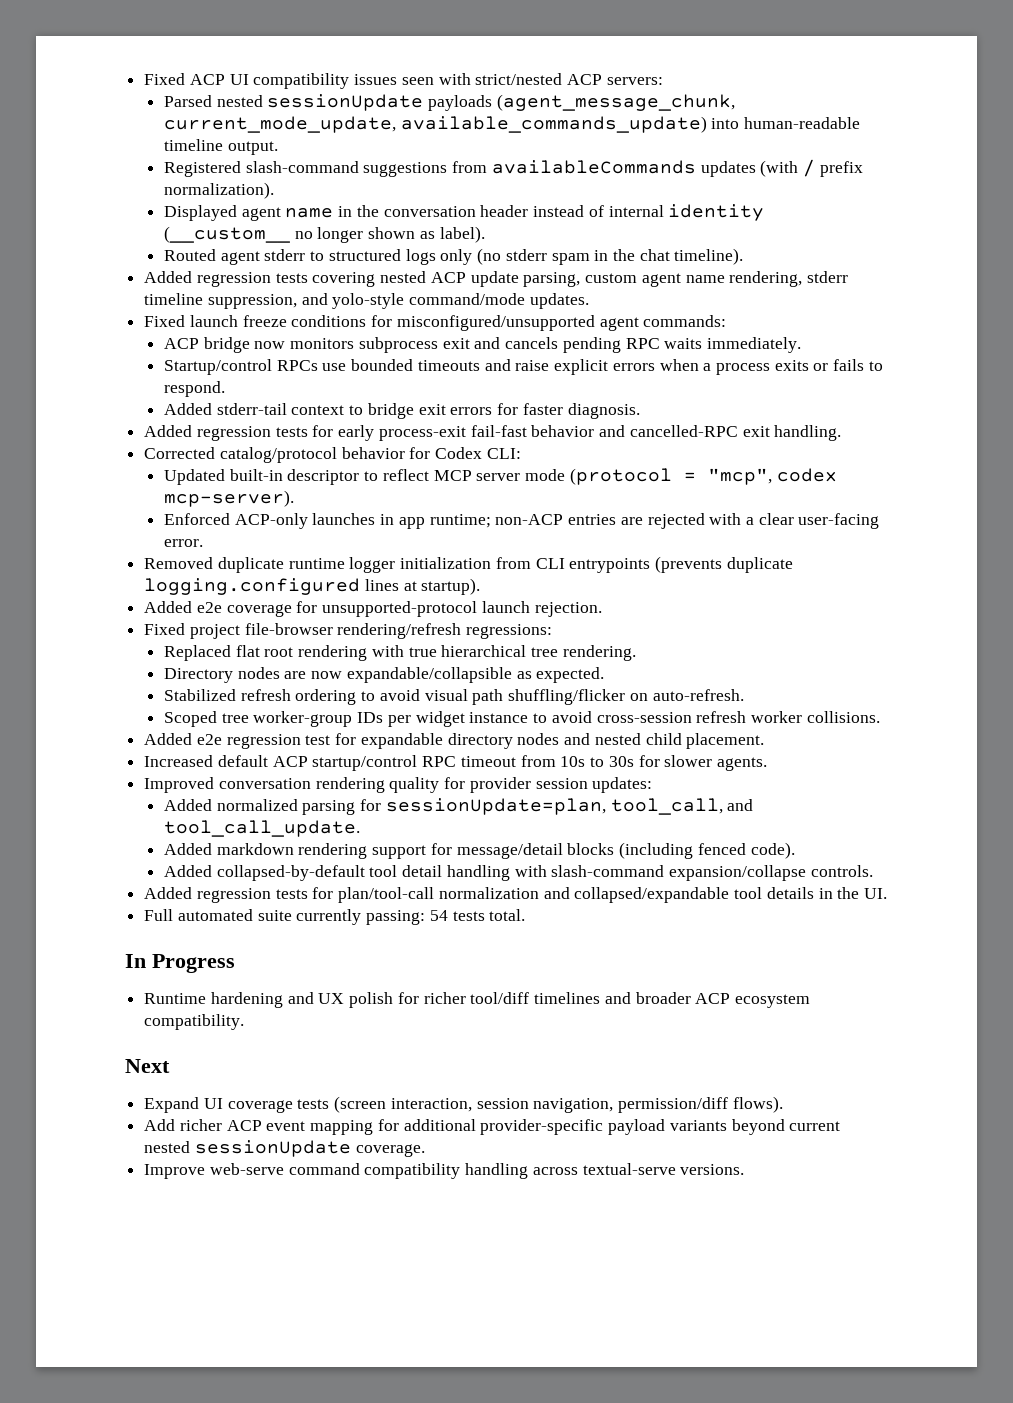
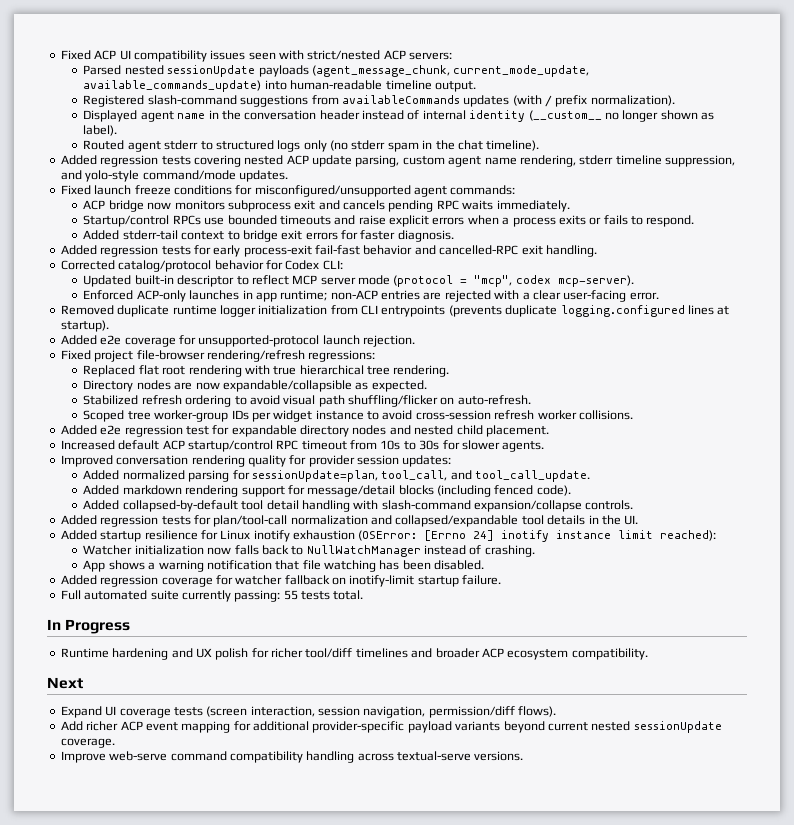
+ Added startup resilience for Linux inotify exhaustion (OSError: [Errno 24] inotify instance limit reached):
+ Watcher initialization now falls back to NullWatchManager instead of crashing.
+ App shows a warning notification that file watching has been disabled.
+ Added regression coverage for watcher fallback on inotify-limit startup failure.
- Full automated suite currently passing: 54 tests total.
+ Full automated suite currently passing: 55 tests total.

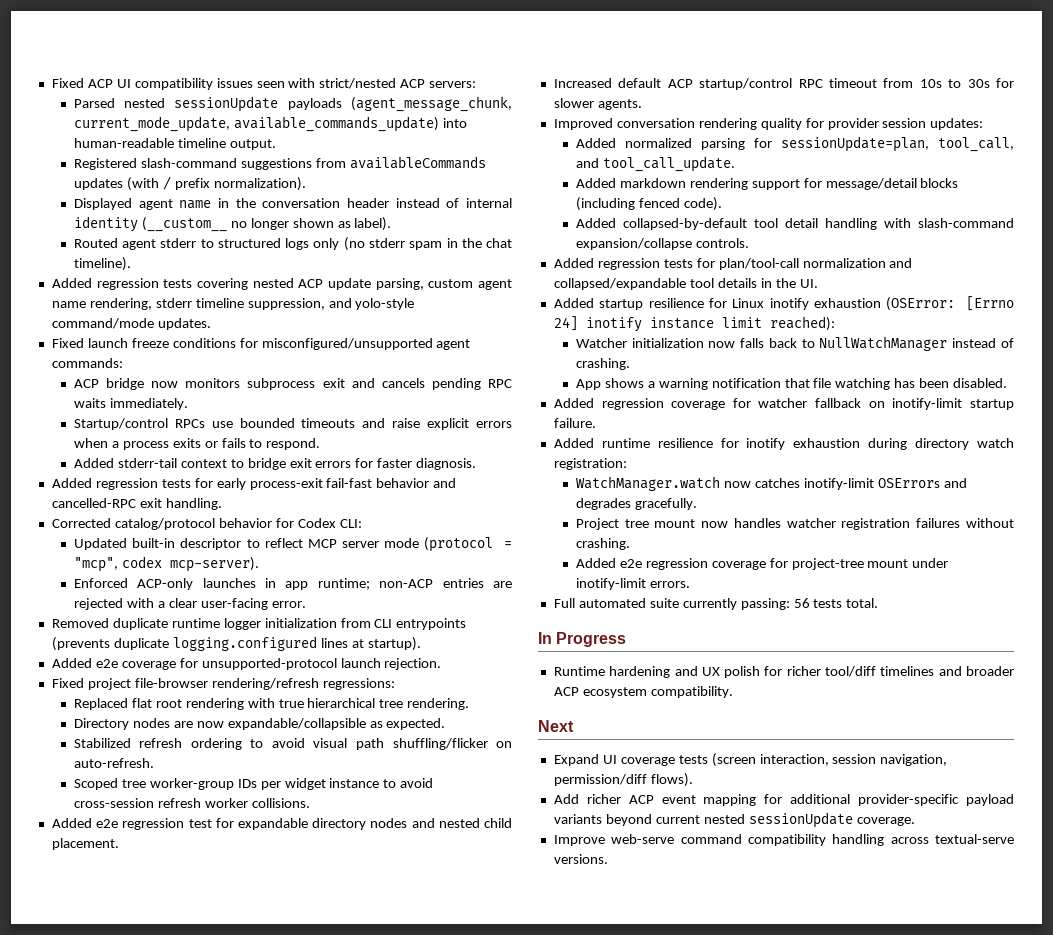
+ Added runtime resilience for inotify exhaustion during directory watch registration:
+ WatchManager.watch now catches inotify-limit OSErrors and degrades gracefully.
+ Project tree mount now handles watcher registration failures without crashing.
+ Added e2e regression coverage for project-tree mount under inotify-limit errors.
- Full automated suite currently passing: 55 tests total.
+ Full automated suite currently passing: 56 tests total.

